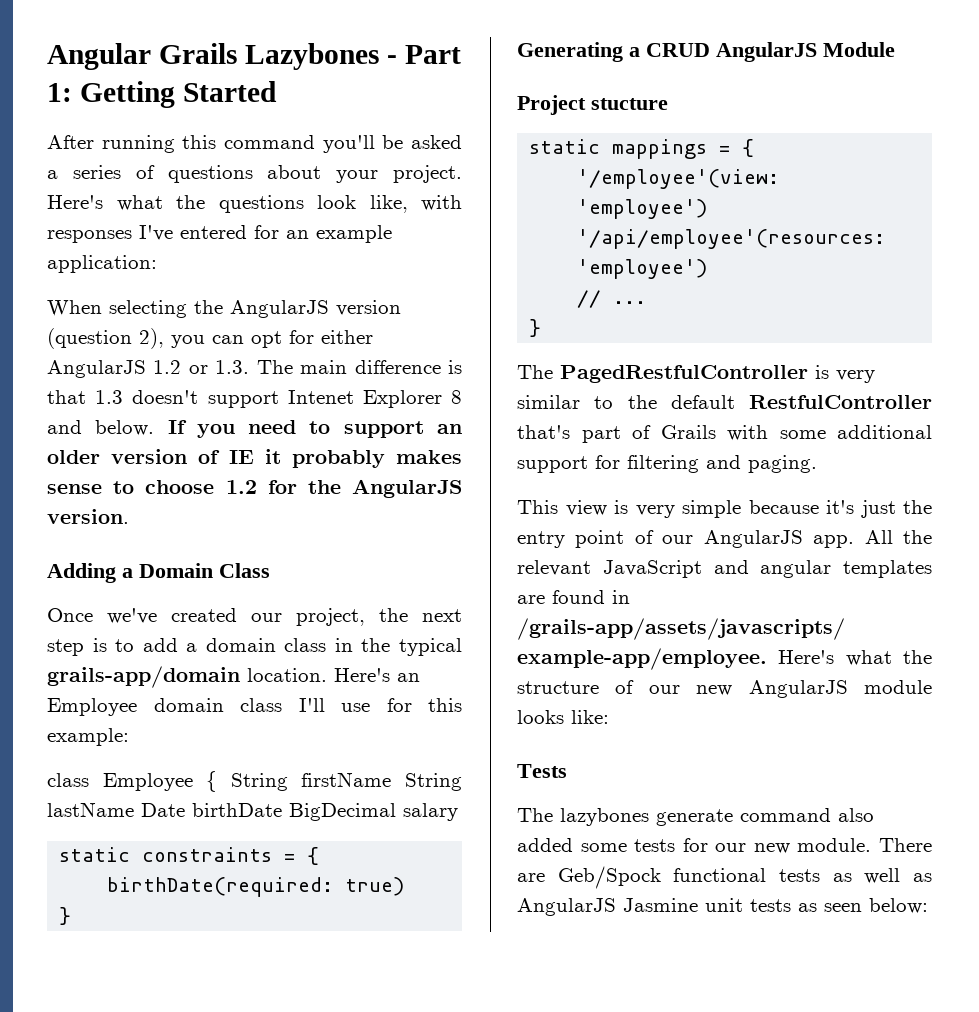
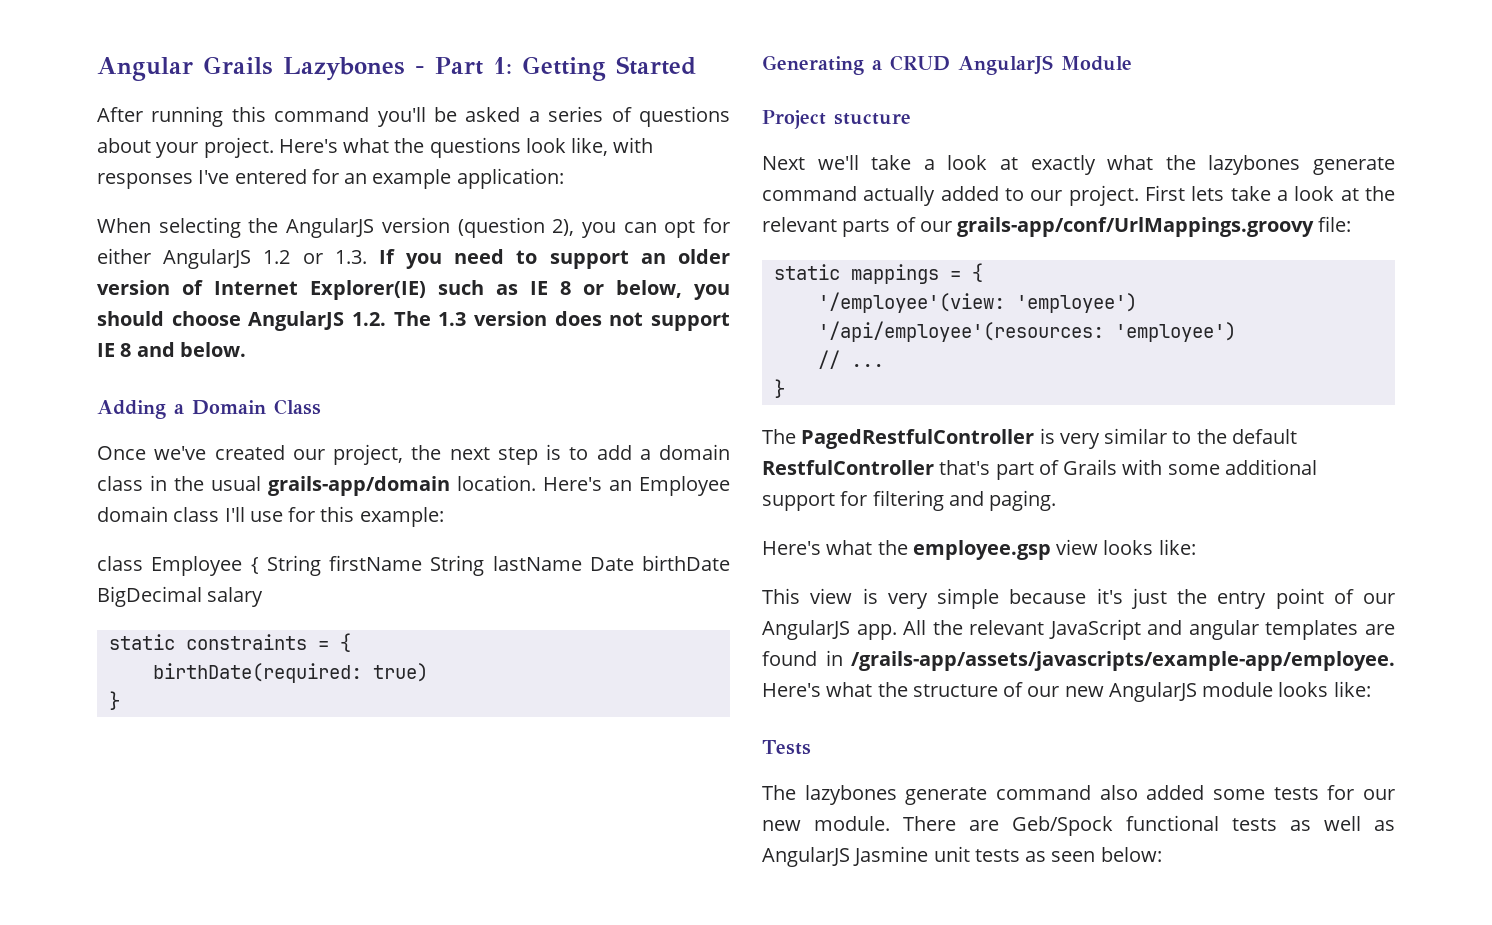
- When selecting the AngularJS version (question 2), you can opt for either AngularJS 1.2 or 1.3. The main difference is that 1.3 doesn't support Intenet Explorer 8 and below. If you need to support an older version of IE it probably makes sense to choose 1.2 for the AngularJS version.
+ When selecting the AngularJS version (question 2), you can opt for either AngularJS 1.2 or 1.3. If you need to support an older version of Internet Explorer(IE) such as IE 8 or below, you should choose AngularJS 1.2. The 1.3 version does not support IE 8 and below.
- Once we've created our project, the next step is to add a domain class in the typical grails-app/domain location.
+ Once we've created our project, the next step is to add a domain class in the usual grails-app/domain location.
+ Next we'll take a look at exactly what the lazybones generate command actually added to our project. First lets take a look at the relevant parts of our grails-app/conf/UrlMappings.groovy file:
+ Here's what the employee.gsp view looks like:

